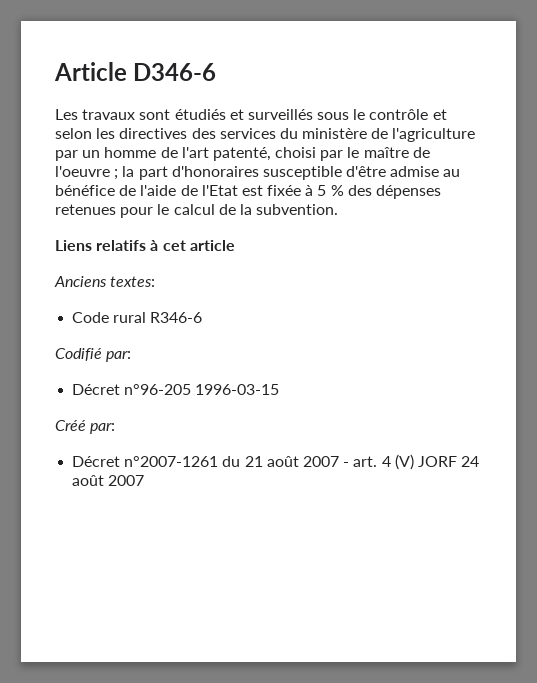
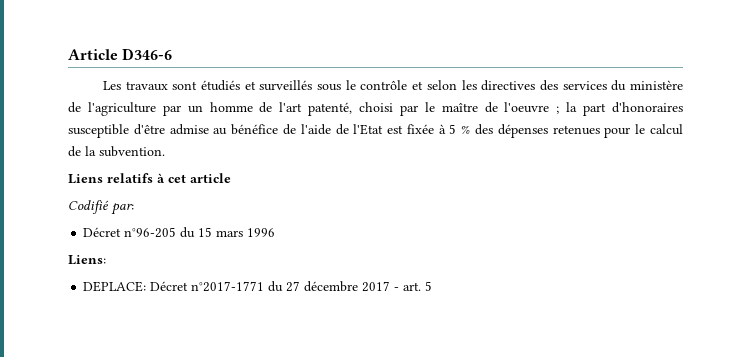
- Anciens textes:
- Code rural R346-6
- Décret n°96-205 1996-03-15
- Créé par:
- Décret n°2007-1261 du 21 août 2007 - art. 4 (V) JORF 24 août 2007
+ Décret n°96-205 du 15 mars 1996
+ Liens:
+ DEPLACE: Décret n°2017-1771 du 27 décembre 2017 - art. 5

